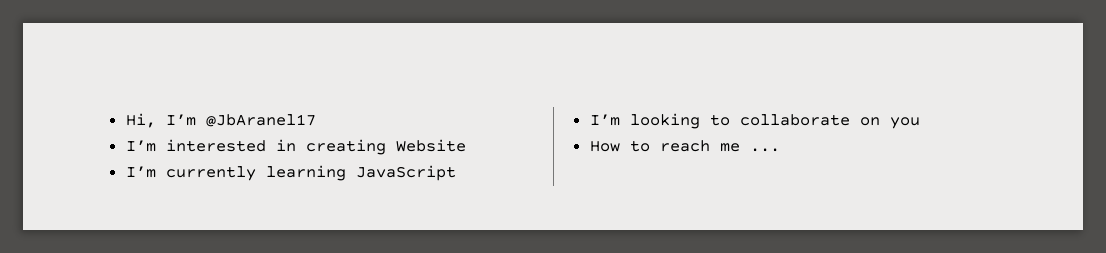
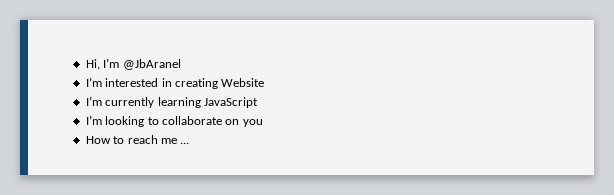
- Hi, I’m @JbAranel17
+ Hi, I’m @JbAranel

